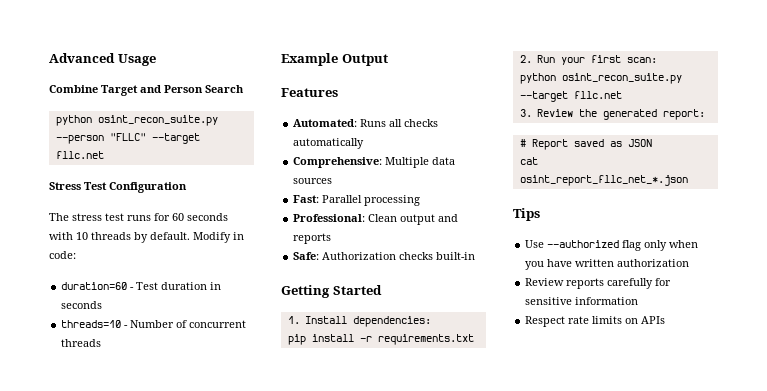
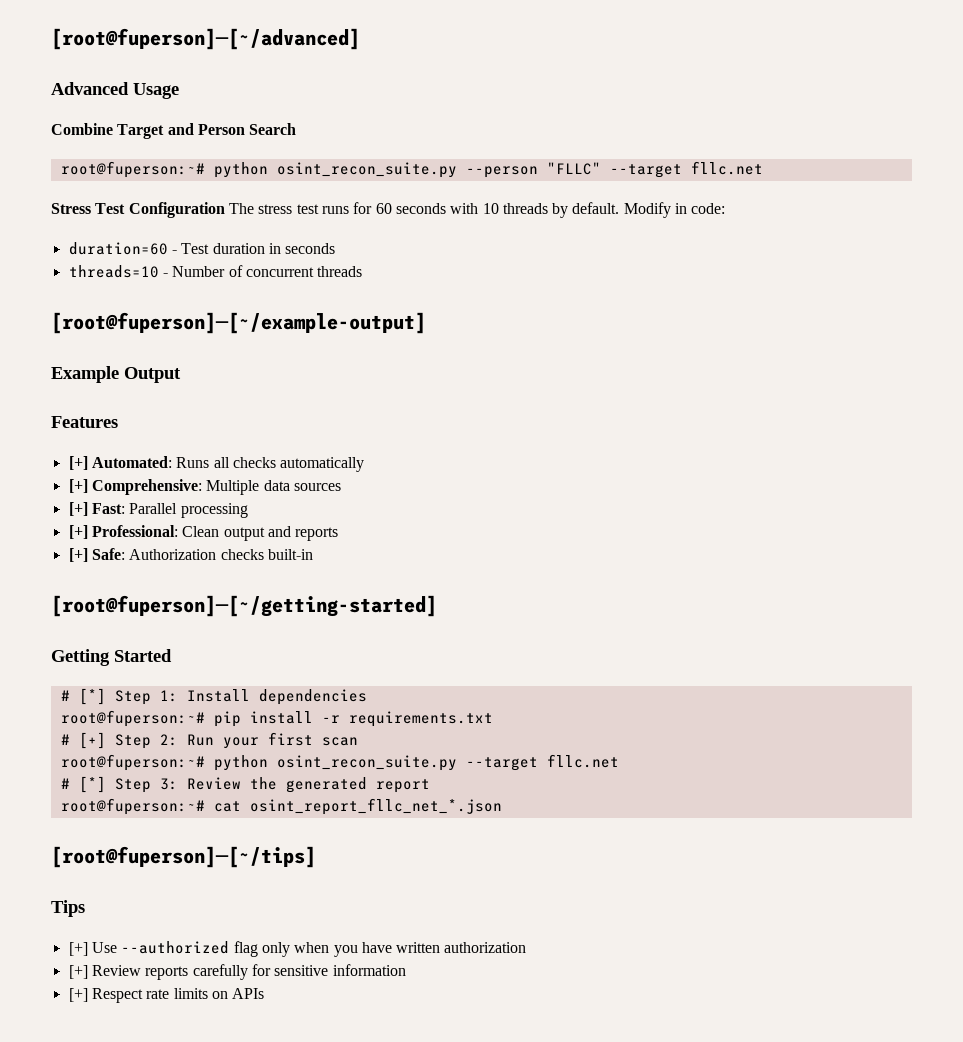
+ [root@fuperson]─[~/advanced]
- python osint_recon_suite.py --person "FLLC" --target fllc.net
+ root@fuperson:~# python osint_recon_suite.py --person "FLLC" --target fllc.net
- Stress Test Configuration
- The stress test runs for 60 seconds with 10 threads by default.
+ Stress Test Configuration The stress test runs for 60 seconds with 10 threads by default.
+ [root@fuperson]─[~/example-output]
- Automated: Runs all checks automatically
+ [+] Automated: Runs all checks automatically
- Comprehensive: Multiple data sources
+ [+] Comprehensive: Multiple data sources
- Fast: Parallel processing
+ [+] Fast: Parallel processing
- Professional: Clean output and reports
+ [+] Professional: Clean output and reports
- Safe: Authorization checks built-in
+ [+] Safe: Authorization checks built-in
+ [root@fuperson]─[~/getting-started]
- 1. Install dependencies:
- pip install -r requirements.txt
+ # [*] Step 1: Install dependencies
+ root@fuperson:~# pip install -r requirements.txt
- 2. Run your first scan:
- python osint_recon_suite.py --target fllc.net
+ # [+] Step 2: Run your first scan
+ root@fuperson:~# python osint_recon_suite.py --target fllc.net
- 3. Review the generated report:
- # Report saved as JSON
- cat osint_report_fllc_net_*.json
+ # [*] Step 3: Review the generated report
+ root@fuperson:~# cat osint_report_fllc_net_*.json
+ [root@fuperson]─[~/tips]
- Use --authorized flag only when you have written authorization
+ [+] Use --authorized flag only when you have written authorization
- Review reports carefully for sensitive information
+ [+] Review reports carefully for sensitive information
- Respect rate limits on APIs
+ [+] Respect rate limits on APIs

